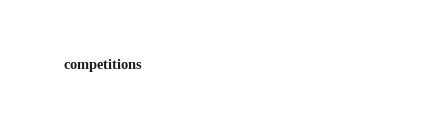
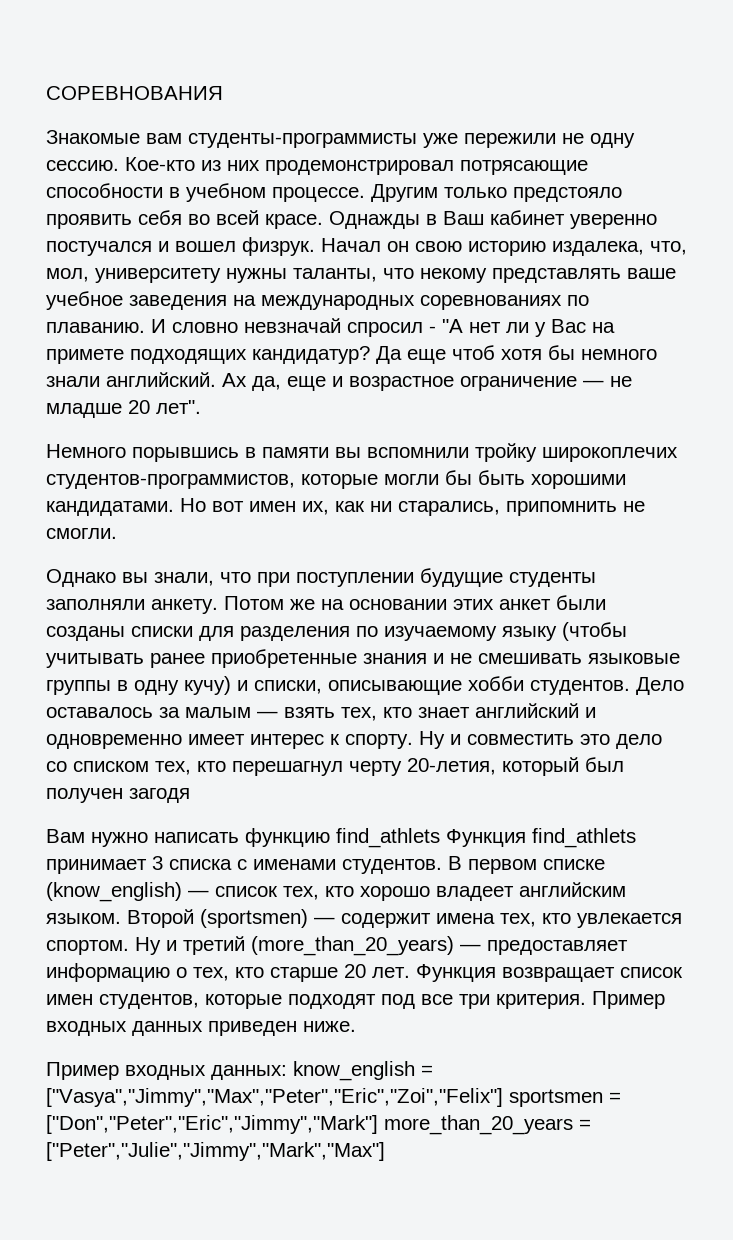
- competitions
+ СОРЕВНОВАНИЯ
+ Знакомые вам студенты-программисты уже пережили не одну сессию. Кое-кто из них продемонстрировал потрясающие способности в учебном процессе. Другим только предстояло проявить себя во всей красе. Однажды в Ваш кабинет уверенно постучался и вошел физрук. Начал он свою историю издалека, что, мол, университету нужны таланты, что некому представлять ваше учебное заведения на международных соревнованиях по плаванию. И словно невзначай спросил - "А нет ли у Вас на примете подходящих кандидатур? Да еще чтоб хотя бы немного знали английский. Ах да, еще и возрастное ограничение — не младше 20 лет".
+ Немного порывшись в памяти вы вспомнили тройку широкоплечих студентов-программистов, которые могли бы быть хорошими кандидатами. Но вот имен их, как ни старались, припомнить не смогли.
+ Однако вы знали, что при поступлении будущие студенты заполняли анкету. Потом же на основании этих анкет были созданы списки для разделения по изучаемому языку (чтобы учитывать ранее приобретенные знания и не смешивать языковые группы в одну кучу) и списки, описывающие хобби студентов. Дело оставалось за малым — взять тех, кто знает английский и одновременно имеет интерес к спорту. Ну и совместить это дело со списком тех, кто перешагнул черту 20-летия, который был получен загодя
+ Вам нужно написать функцию find_athlets Функция find_athlets принимает 3 списка с именами студентов. В первом списке (know_english) — список тех, кто хорошо владеет английским языком. Второй (sportsmen) — содержит имена тех, кто увлекается спортом. Ну и третий (more_than_20_years) — предоставляет информацию о тех, кто старше 20 лет. Функция возвращает список имен студентов, которые подходят под все три критерия. Пример входных данных приведен ниже.
+ Пример входных данных: know_english = ["Vasya","Jimmy","Max","Peter","Eric","Zoi","Felix"] sportsmen = ["Don","Peter","Eric","Jimmy","Mark"] more_than_20_years = ["Peter","Julie","Jimmy","Mark","Max"]

